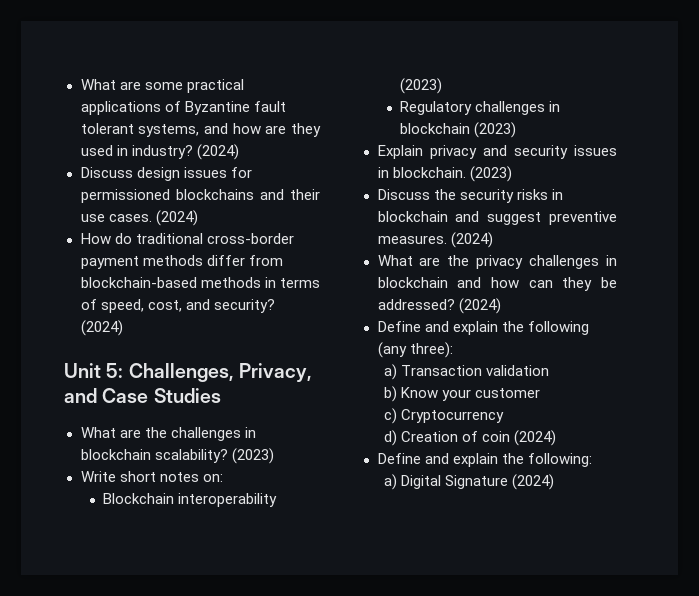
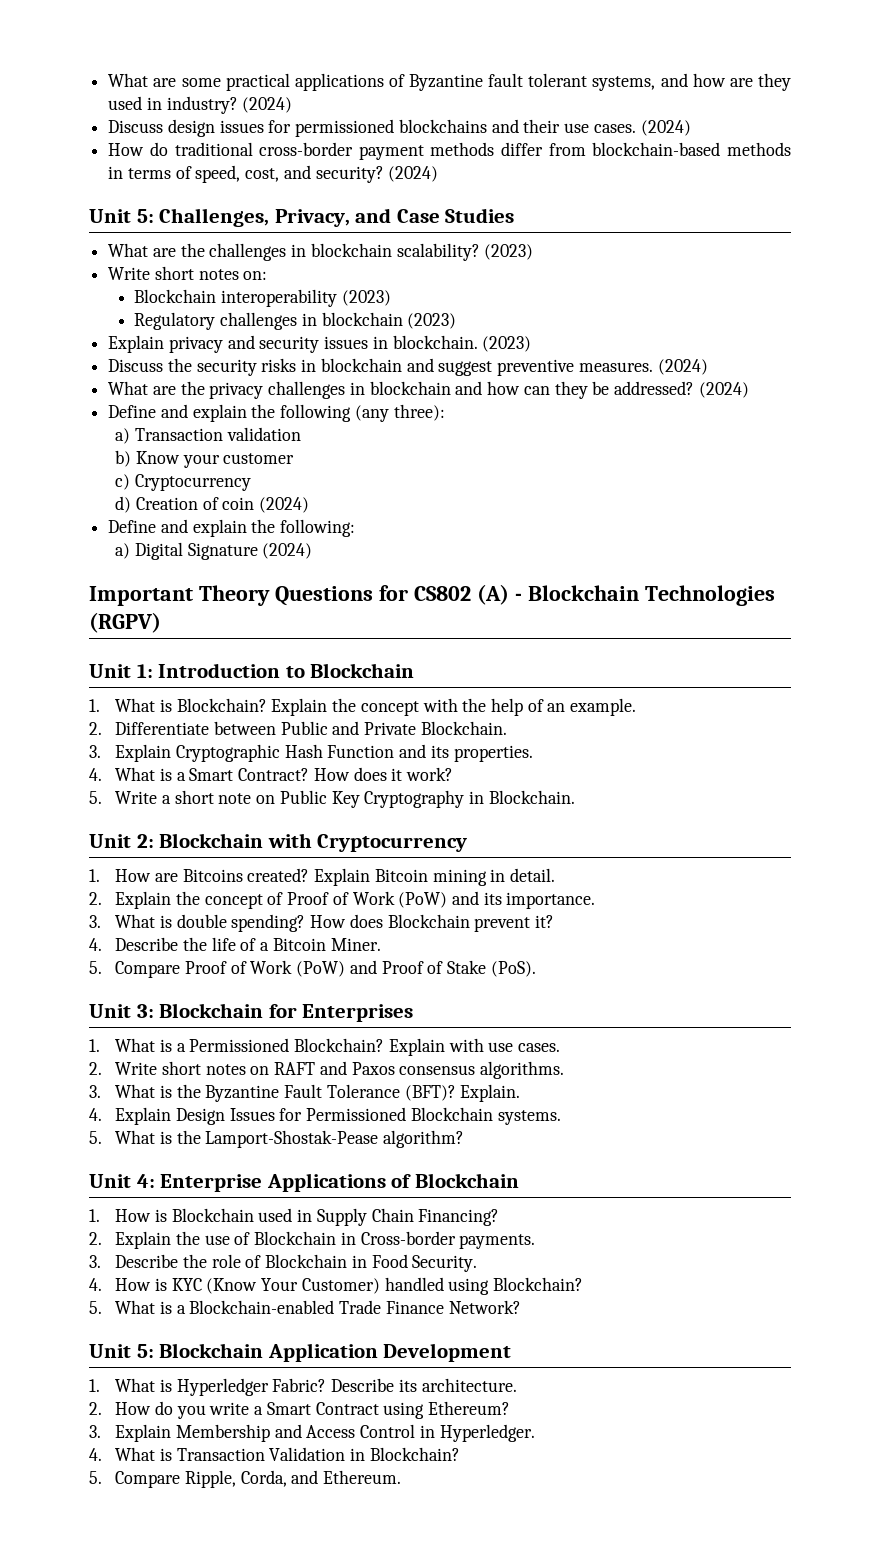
+ Important Theory Questions for CS802 (A) - Blockchain Technologies (RGPV)
+ Unit 1: Introduction to Blockchain
+ 1. What is Blockchain? Explain the concept with the help of an example.
+ 2. Differentiate between Public and Private Blockchain.
+ 3. Explain Cryptographic Hash Function and its properties.
+ 4. What is a Smart Contract? How does it work?
+ 5. Write a short note on Public Key Cryptography in Blockchain.
+ Unit 2: Blockchain with Cryptocurrency
+ 1. How are Bitcoins created? Explain Bitcoin mining in detail.
+ 2. Explain the concept of Proof of Work (PoW) and its importance.
+ 3. What is double spending? How does Blockchain prevent it?
+ 4. Describe the life of a Bitcoin Miner.
+ 5. Compare Proof of Work (PoW) and Proof of Stake (PoS).
+ Unit 3: Blockchain for Enterprises
+ 1. What is a Permissioned Blockchain? Explain with use cases.
+ 2. Write short notes on RAFT and Paxos consensus algorithms.
+ 3. What is the Byzantine Fault Tolerance (BFT)? Explain.
+ 4. Explain Design Issues for Permissioned Blockchain systems.
+ 5. What is the Lamport-Shostak-Pease algorithm?
+ Unit 4: Enterprise Applications of Blockchain
+ 1. How is Blockchain used in Supply Chain Financing?
+ 2. Explain the use of Blockchain in Cross-border payments.
+ 3. Describe the role of Blockchain in Food Security.
+ 4. How is KYC (Know Your Customer) handled using Blockchain?
+ 5. What is a Blockchain-enabled Trade Finance Network?
+ Unit 5: Blockchain Application Development
+ 1. What is Hyperledger Fabric? Describe its architecture.
+ 2. How do you write a Smart Contract using Ethereum?
+ 3. Explain Membership and Access Control in Hyperledger.
+ 4. What is Transaction Validation in Blockchain?
+ 5. Compare Ripple, Corda, and Ethereum.

